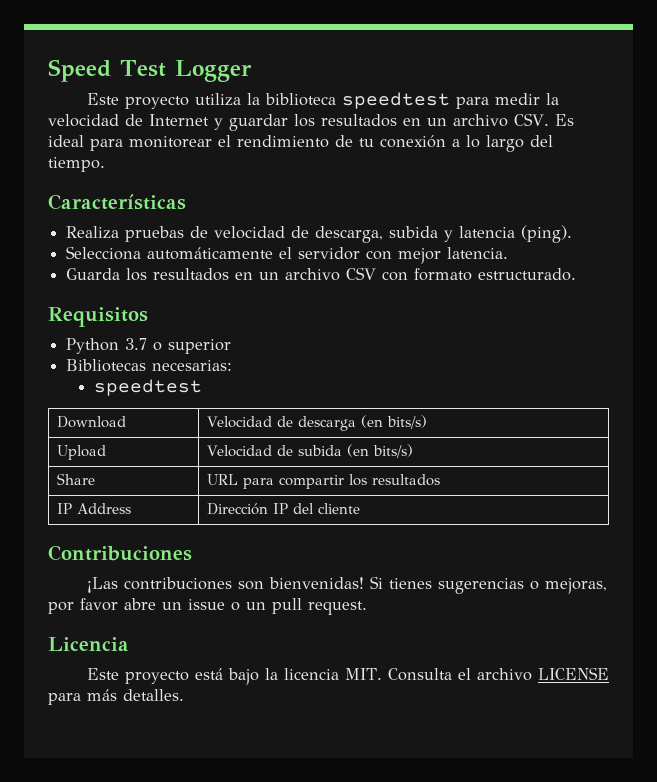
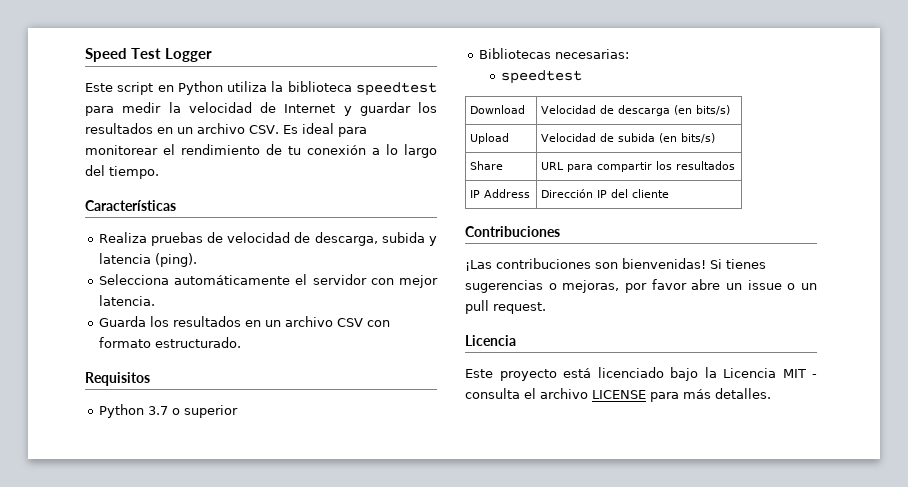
- Este proyecto utiliza la biblioteca speedtest para medir la velocidad de Internet y guardar los resultados en un archivo CSV. Es ideal para monitorear el rendimiento de tu conexión a lo largo del tiempo.
+ Este script en Python utiliza la biblioteca speedtest para medir la velocidad de Internet y guardar los resultados en un archivo CSV. Es ideal para monitorear el rendimiento de tu conexión a lo largo del tiempo.
- Este proyecto está bajo la licencia MIT. Consulta el archivo LICENSE para más detalles.
+ Este proyecto está licenciado bajo la Licencia MIT - consulta el archivo LICENSE para más detalles.

